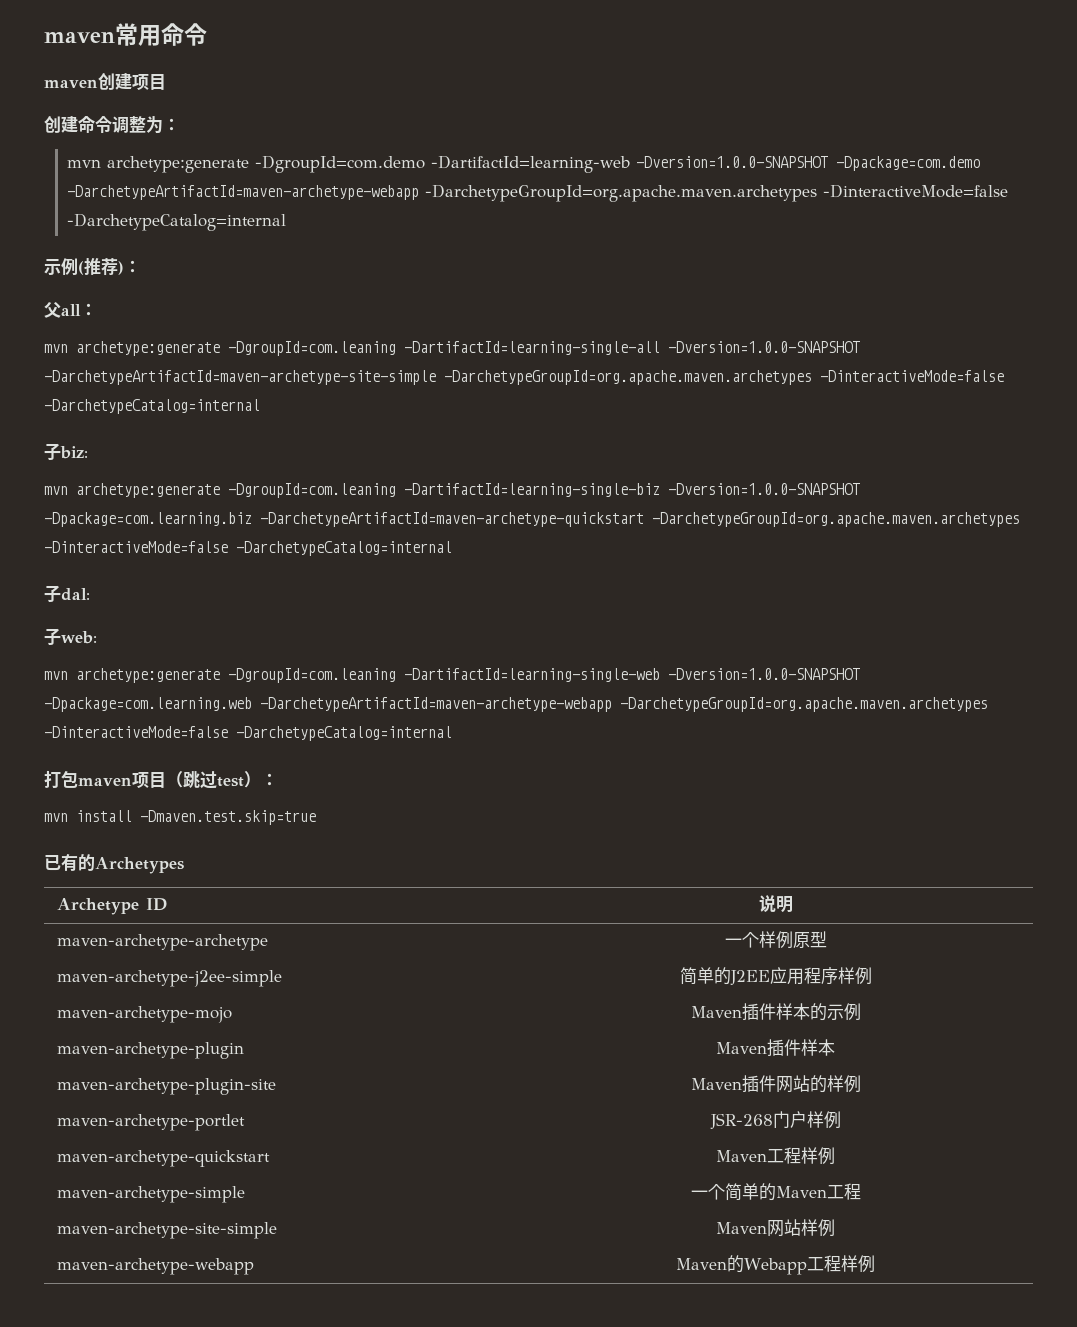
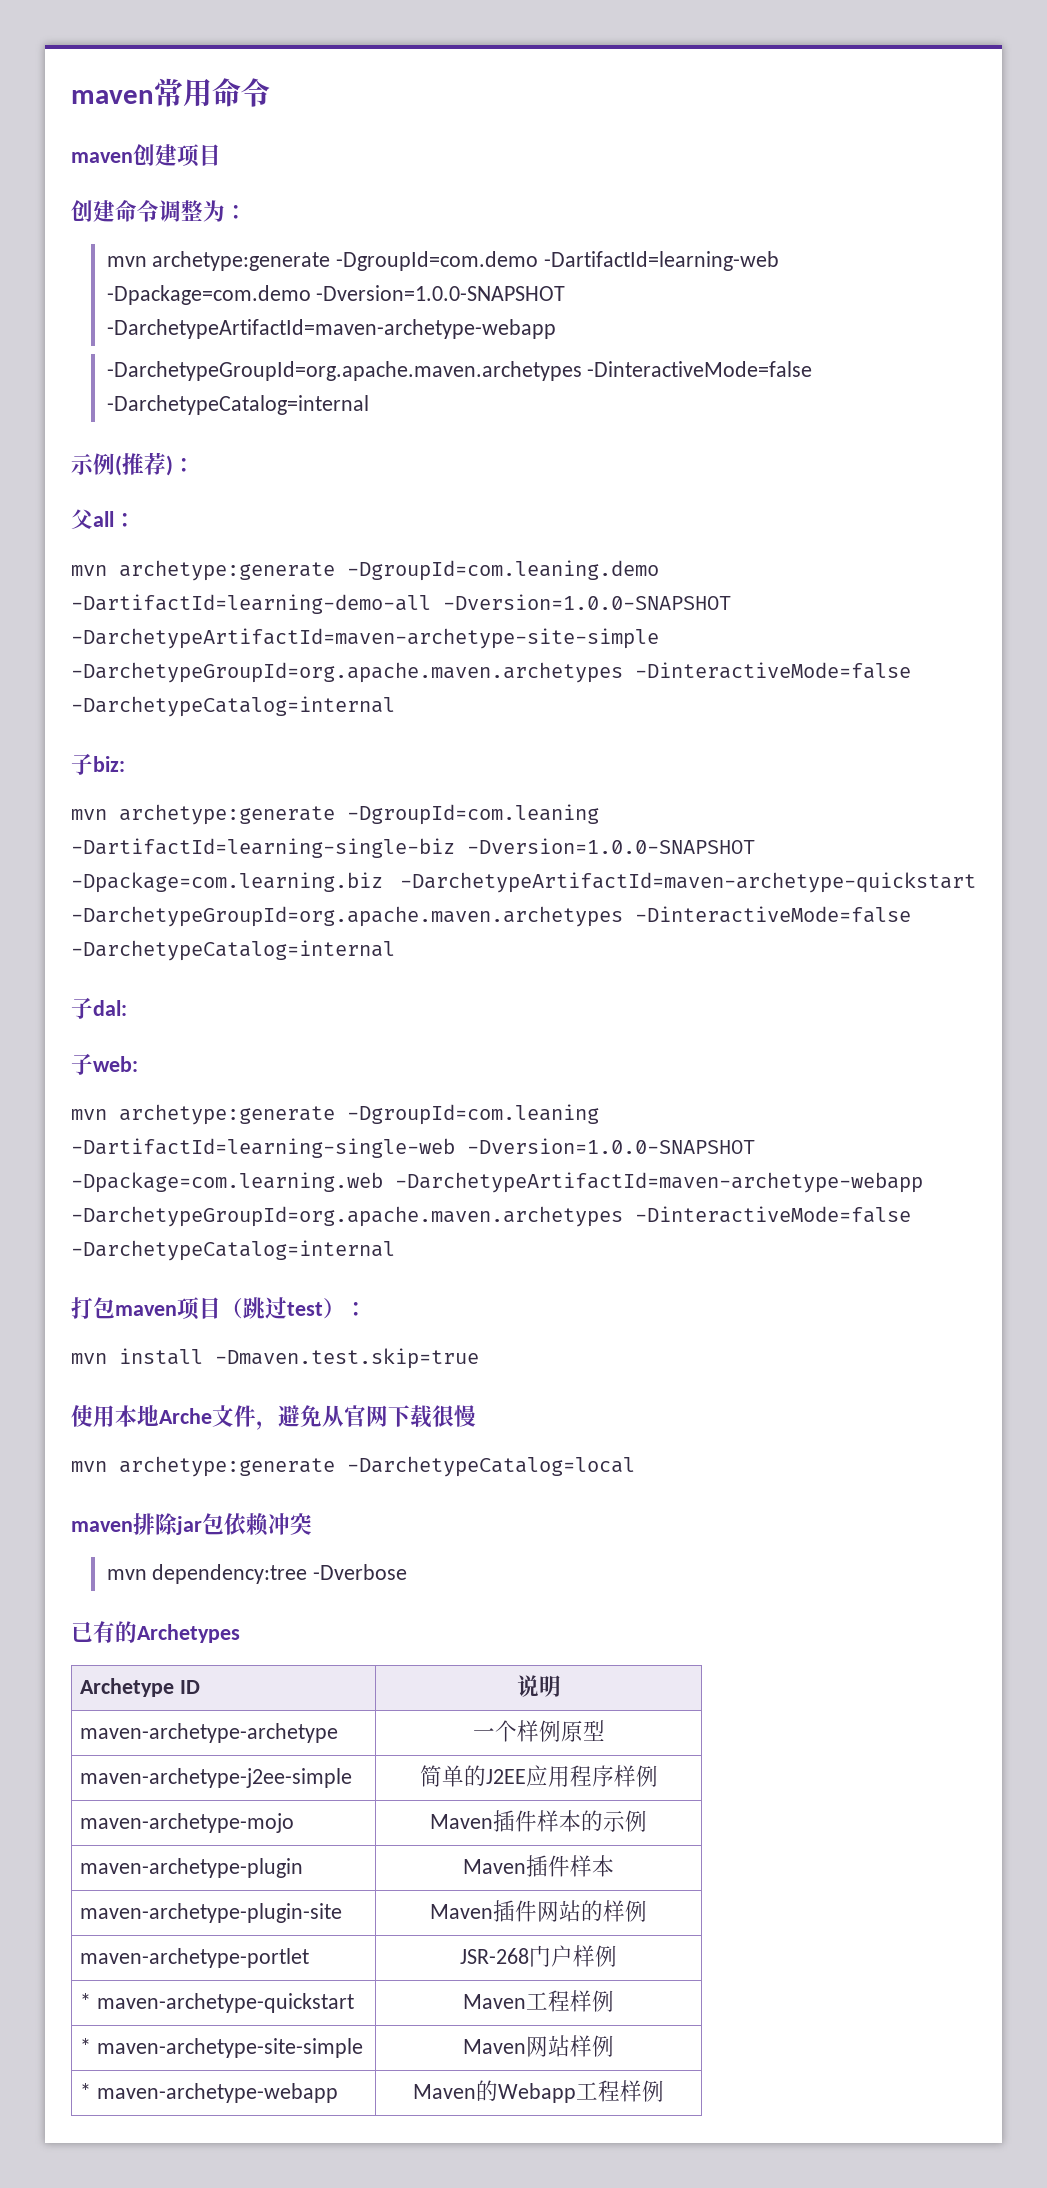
- mvn archetype:generate -DgroupId=com.demo -DartifactId=learning-web -Dversion=1.0.0-SNAPSHOT -Dpackage=com.demo -DarchetypeArtifactId=maven-archetype-webapp -DarchetypeGroupId=org.apache.maven.archetypes -DinteractiveMode=false -DarchetypeCatalog=internal
+ mvn archetype:generate -DgroupId=com.demo -DartifactId=learning-web -Dpackage=com.demo -Dversion=1.0.0-SNAPSHOT -DarchetypeArtifactId=maven-archetype-webapp
+ -DarchetypeGroupId=org.apache.maven.archetypes -DinteractiveMode=false -DarchetypeCatalog=internal
- mvn archetype:generate -DgroupId=com.leaning -DartifactId=learning-single-all -Dversion=1.0.0-SNAPSHOT -DarchetypeArtifactId=maven-archetype-site-simple -DarchetypeGroupId=org.apache.maven.archetypes -DinteractiveMode=false -DarchetypeCatalog=internal
+ mvn archetype:generate -DgroupId=com.leaning.demo -DartifactId=learning-demo-all -Dversion=1.0.0-SNAPSHOT -DarchetypeArtifactId=maven-archetype-site-simple -DarchetypeGroupId=org.apache.maven.archetypes -DinteractiveMode=false -DarchetypeCatalog=internal
+ 使用本地Arche文件，避免从官网下载很慢
+ mvn archetype:generate -DarchetypeCatalog=local
+ maven排除jar包依赖冲突
+ mvn dependency:tree -Dverbose
- maven-archetype-quickstart | Maven工程样例
+ * maven-archetype-quickstart | Maven工程样例
- maven-archetype-simple | 一个简单的Maven工程
- maven-archetype-site-simple | Maven网站样例
+ * maven-archetype-site-simple | Maven网站样例
- maven-archetype-webapp | Maven的Webapp工程样例
+ * maven-archetype-webapp | Maven的Webapp工程样例

